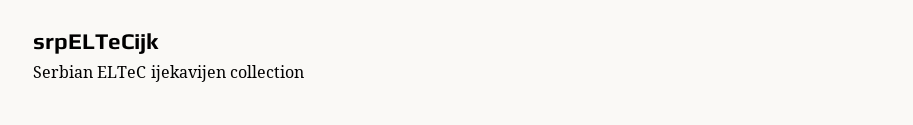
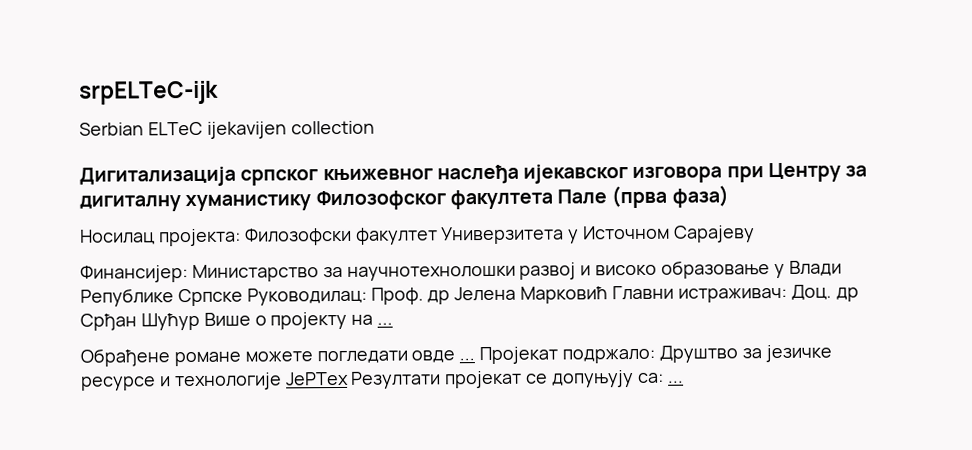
- srpELTeCijk
+ srpELTeC-ijk
+ Дигитализација српског књижевног наслеђа ијекавског изговора при Центру за дигиталну хуманистику Филозофског факултета Пале (прва фаза)
+ Носилац пројекта: Филозофски факултет Универзитета у Источном Сарајеву
+ Финансијер: Министарство за научнотехнолошки развој и високо образовање у Влади Републике Српске Руководилац: Проф. др Јелена Марковић Главни истраживач: Доц. др Срђан Шућур Више о пројекту на ...
+ Обрађене романе можете погледати овде ... Пројекат подржало: Друштво за језичке ресурсе и технологије ЈеРТех Резултати пројекат се допуњују са: ...

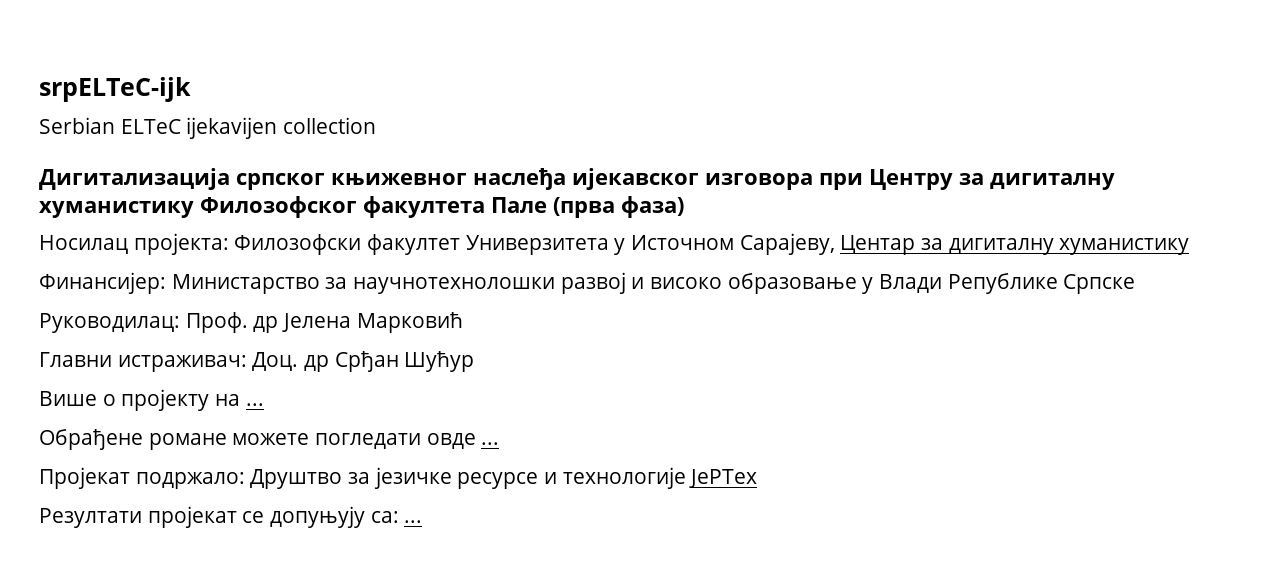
- Носилац пројекта: Филозофски факултет Универзитета у Источном Сарајеву
+ Носилац пројекта: Филозофски факултет Универзитета у Источном Сарајеву, Центар за дигиталну хуманистику
- Финансијер: Министарство за научнотехнолошки развој и високо образовање у Влади Републике Српске Руководилац: Проф. др Јелена Марковић Главни истраживач: Доц. др Срђан Шућур Више о пројекту на ...
+ Финансијер: Министарство за научнотехнолошки развој и високо образовање у Влади Републике Српске
+ Руководилац: Проф. др Јелена Марковић
+ Главни истраживач: Доц. др Срђан Шућур
+ Више о пројекту на ...
- Обрађене романе можете погледати овде ... Пројекат подржало: Друштво за језичке ресурсе и технологије ЈеРТех Резултати пројекат се допуњују са: ...
+ Обрађене романе можете погледати овде ...
+ Пројекат подржало: Друштво за језичке ресурсе и технологије ЈеРТех
+ Резултати пројекат се допуњују са: ...

